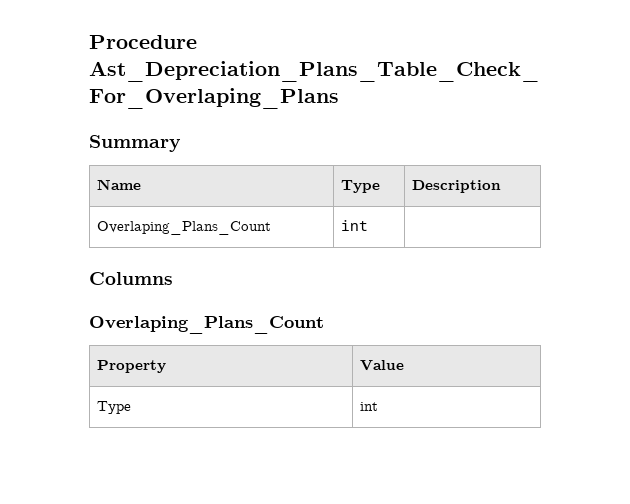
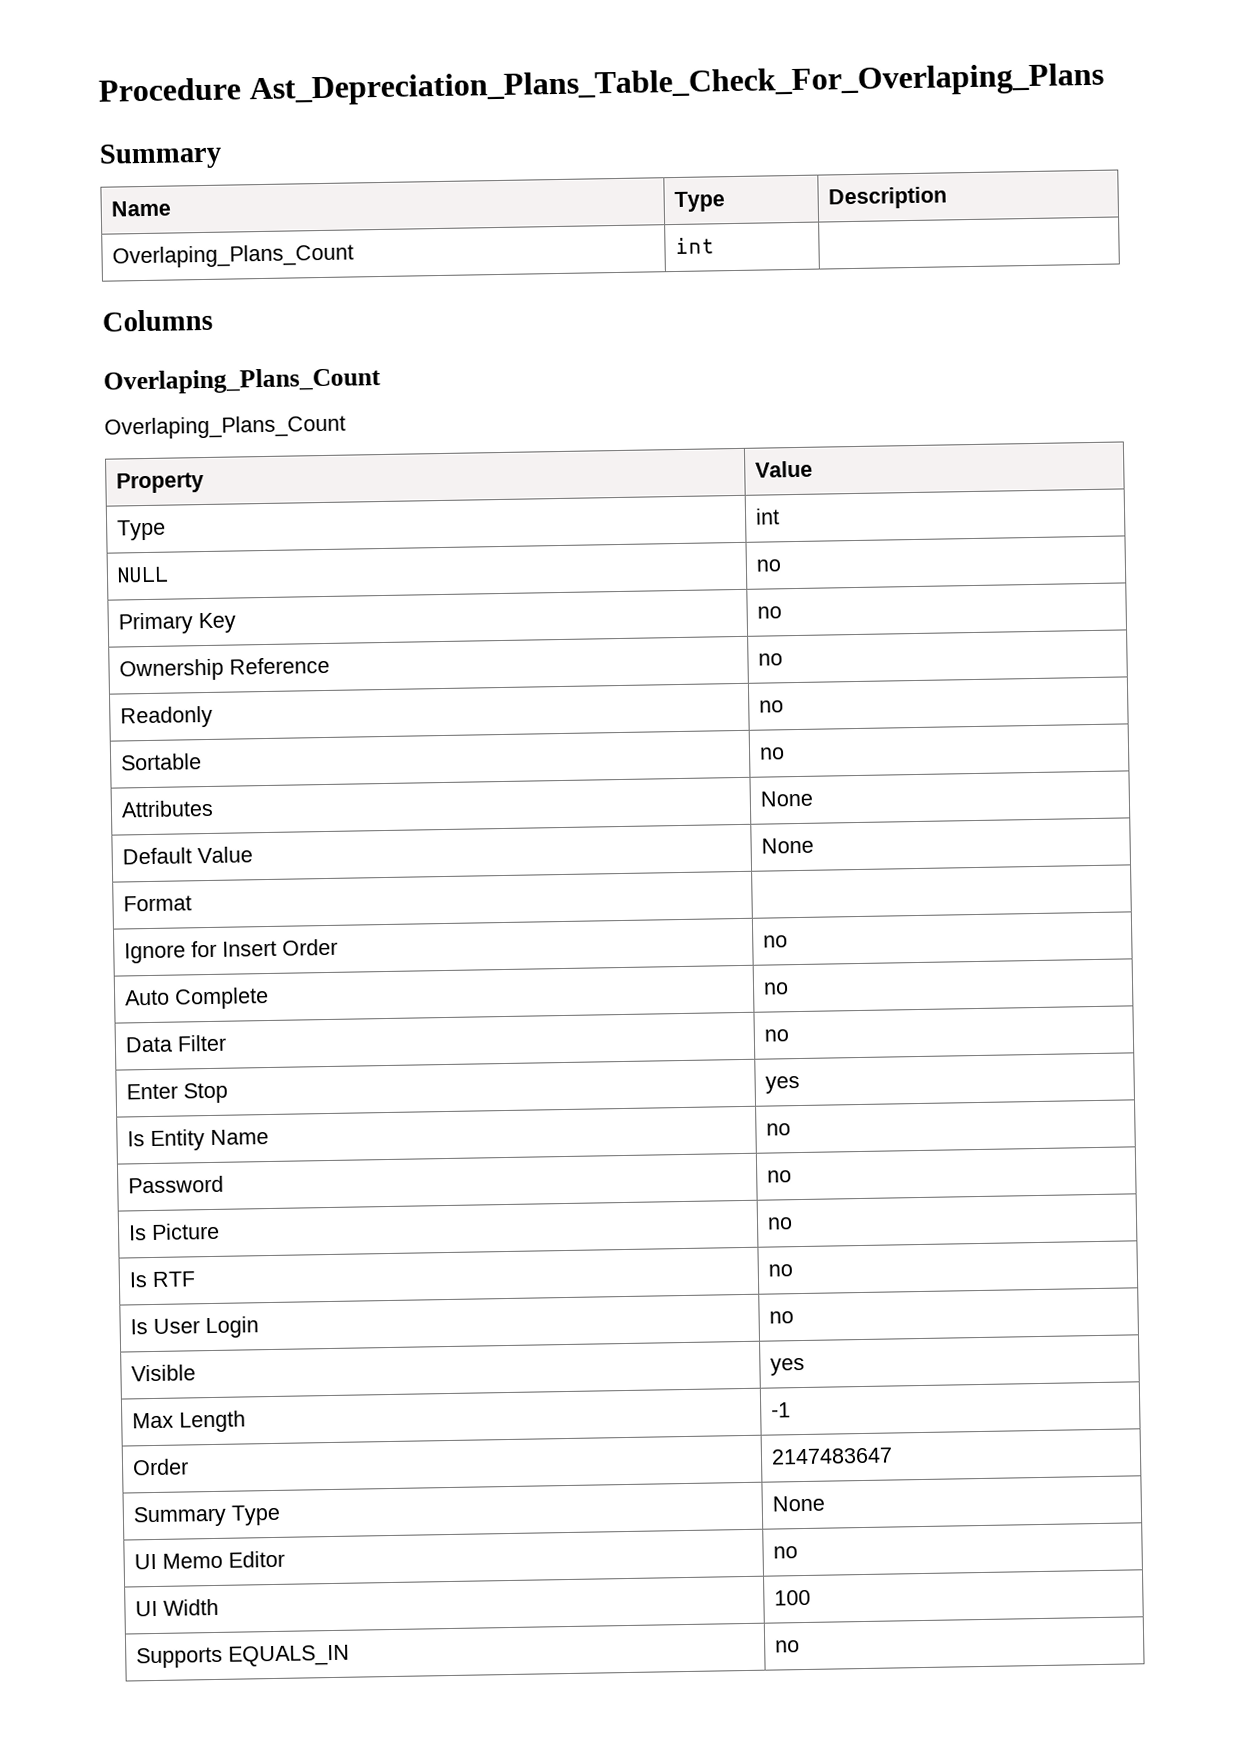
  Columns
+ Overlaping_Plans_Count
+ NULL | no
+ Primary Key | no
+ Ownership Reference | no
+ Readonly | no
+ Sortable | no
+ Attributes | None
+ Default Value | None
+ Format |
+ Ignore for Insert Order | no
+ Auto Complete | no
+ Data Filter | no
+ Enter Stop | yes
+ Is Entity Name | no
+ Password | no
+ Is Picture | no
+ Is RTF | no
+ Is User Login | no
+ Visible | yes
+ Max Length | -1
+ Order | 2147483647
+ Summary Type | None
+ UI Memo Editor | no
+ UI Width | 100
+ Supports EQUALS_IN | no

